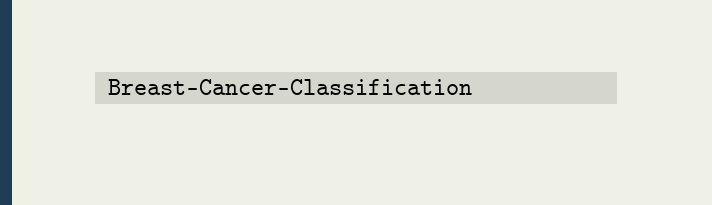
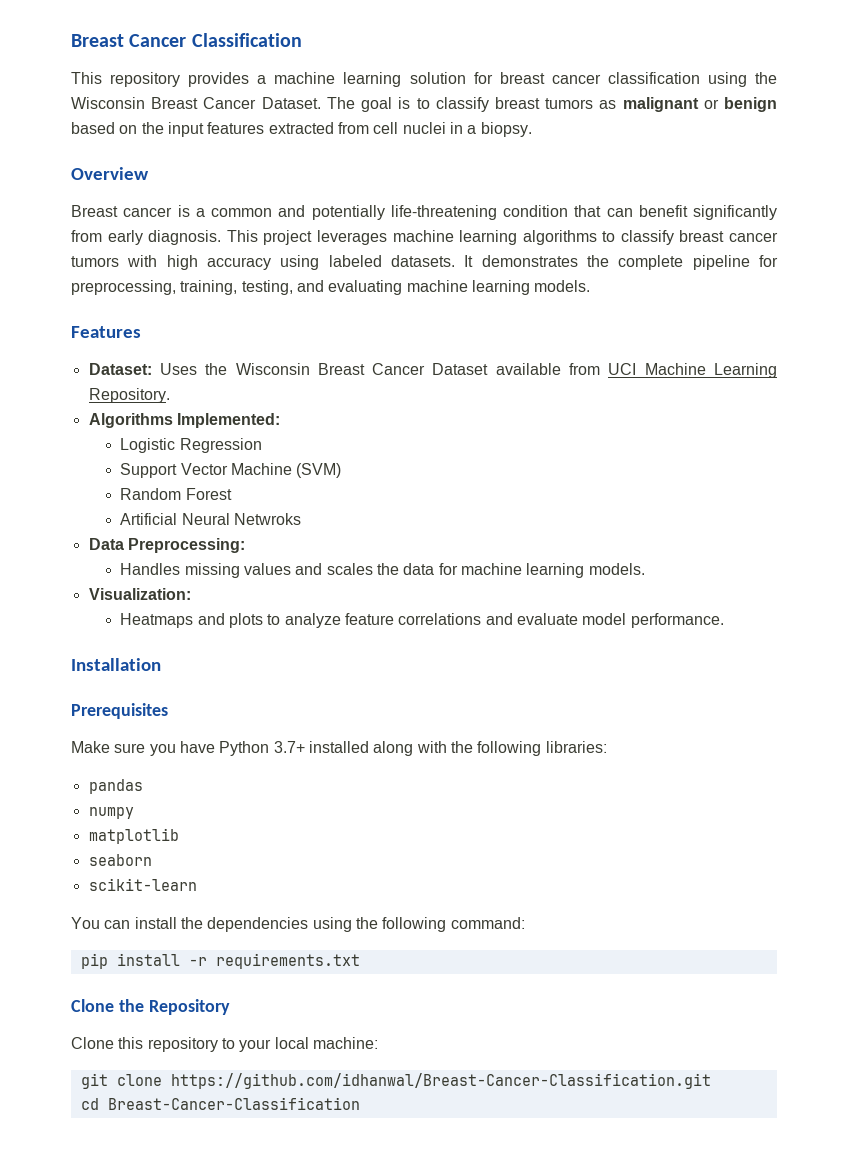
- Breast-Cancer-Classification
+ Breast Cancer Classification
+ This repository provides a machine learning solution for breast cancer classification using the Wisconsin Breast Cancer Dataset. The goal is to classify breast tumors as malignant or benign based on the input features extracted from cell nuclei in a biopsy.
+ Overview
+ Breast cancer is a common and potentially life-threatening condition that can benefit significantly from early diagnosis. This project leverages machine learning algorithms to classify breast cancer tumors with high accuracy using labeled datasets. It demonstrates the complete pipeline for preprocessing, training, testing, and evaluating machine learning models.
+ Features
+ Dataset: Uses the Wisconsin Breast Cancer Dataset available from UCI Machine Learning Repository.
+ Algorithms Implemented:
+ Logistic Regression
+ Support Vector Machine (SVM)
+ Random Forest
+ Artificial Neural Netwroks
+ Data Preprocessing:
+ Handles missing values and scales the data for machine learning models.
+ Visualization:
+ Heatmaps and plots to analyze feature correlations and evaluate model performance.
+ Installation
+ Prerequisites
+ Make sure you have Python 3.7+ installed along with the following libraries:
+ pandas
+ numpy
+ matplotlib
+ seaborn
+ scikit-learn
+ You can install the dependencies using the following command:
+ pip install -r requirements.txt
+ Clone the Repository
+ Clone this repository to your local machine:
+ git clone https://github.com/idhanwal/Breast-Cancer-Classification.git
+ cd Breast-Cancer-Classification

